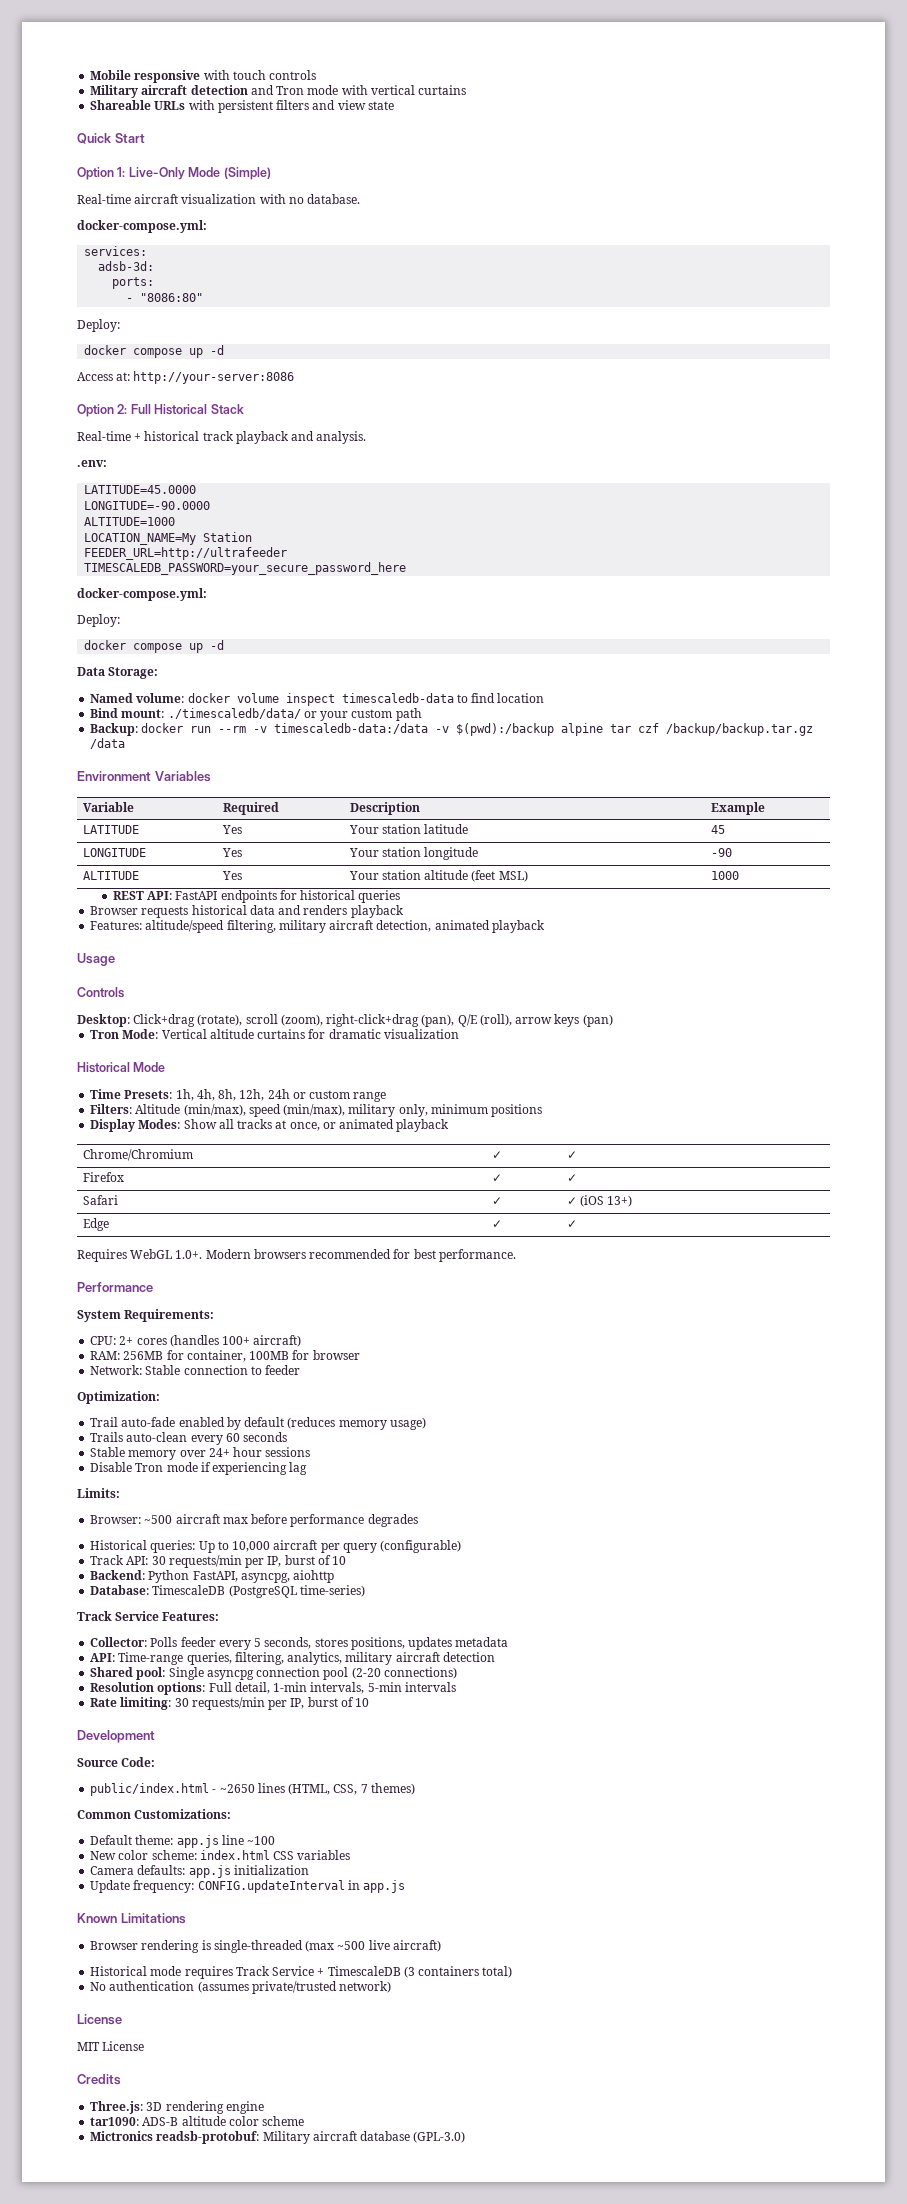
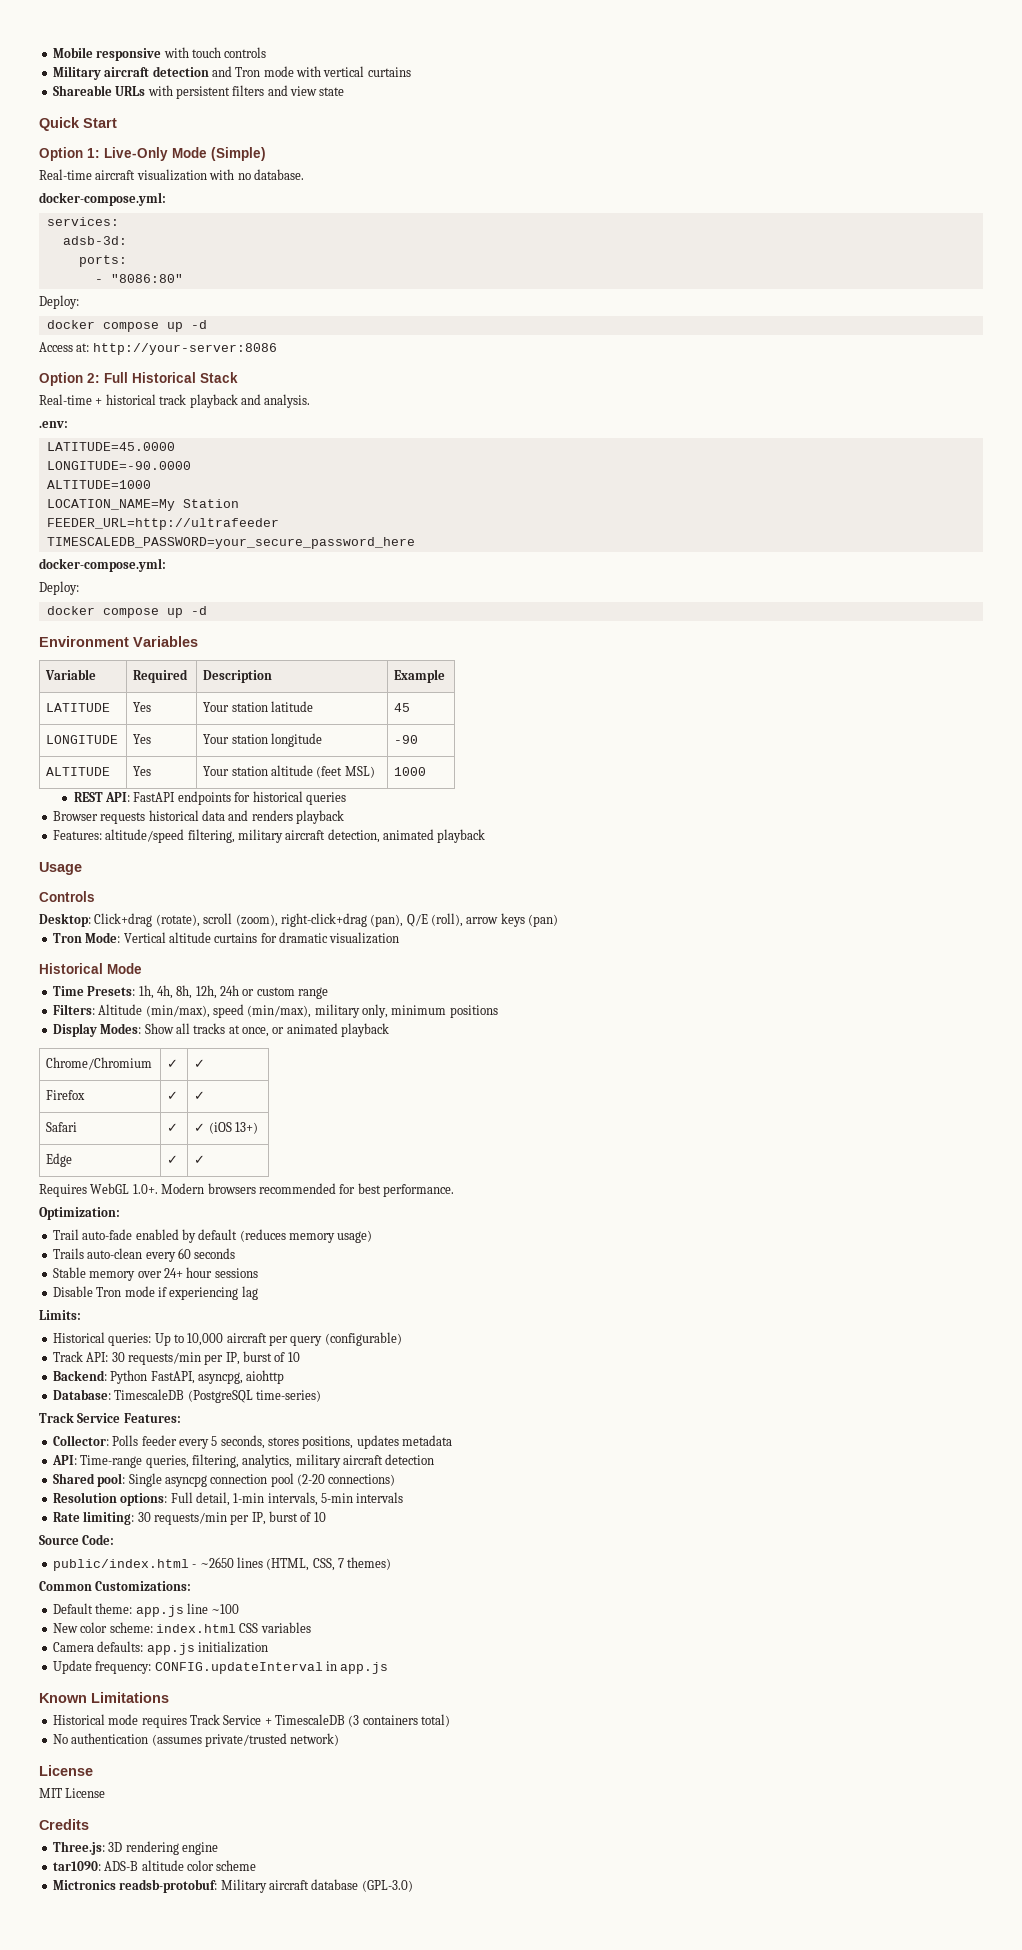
- Data Storage:
- Named volume: docker volume inspect timescaledb-data to find location
- Bind mount: ./timescaledb/data/ or your custom path
- Backup: docker run --rm -v timescaledb-data:/data -v $(pwd):/backup alpine tar czf /backup/backup.tar.gz /data
- Performance
- System Requirements:
- CPU: 2+ cores (handles 100+ aircraft)
- RAM: 256MB for container, 100MB for browser
- Network: Stable connection to feeder
- Browser: ~500 aircraft max before performance degrades
- Development
- Browser rendering is single-threaded (max ~500 live aircraft)

